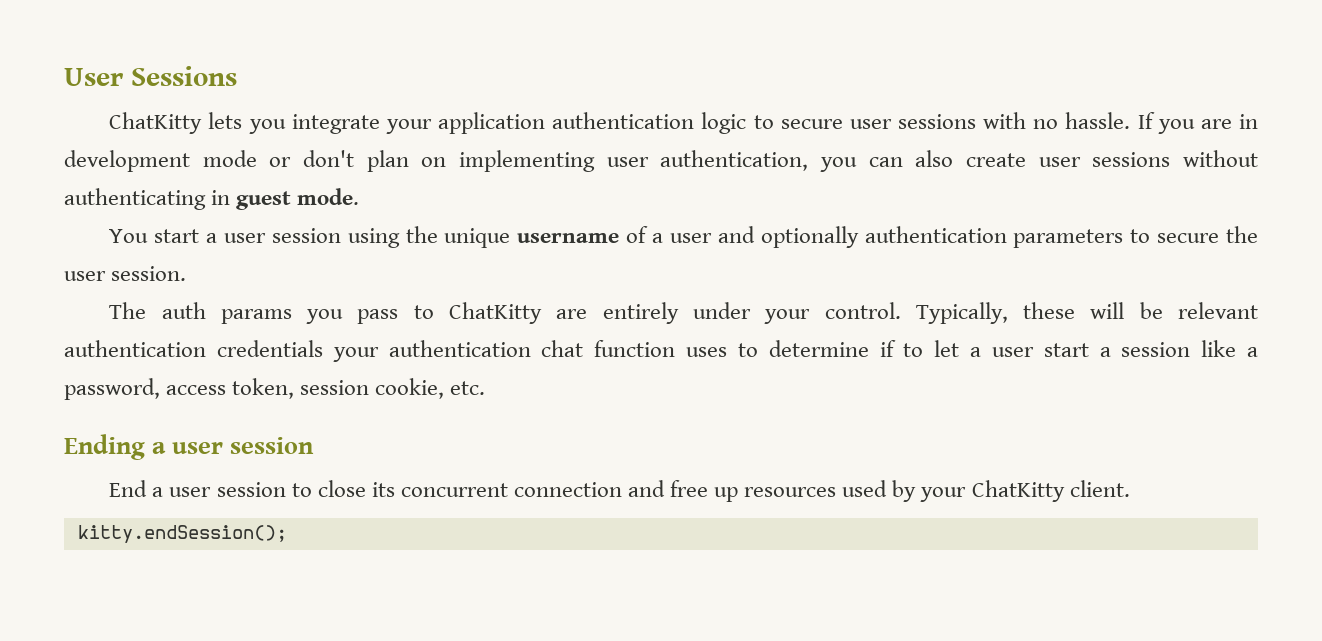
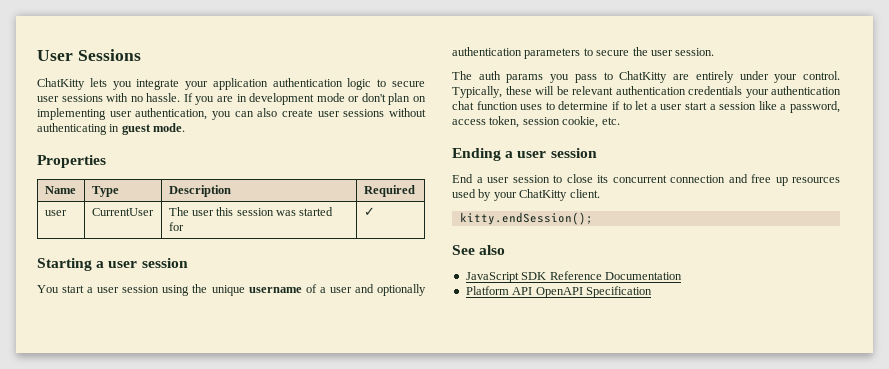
+ Properties
+ Name | Type | Description | Required
+ user | CurrentUser | The user this session was started for | ✓
+ Starting a user session
+ See also
+ JavaScript SDK Reference Documentation
+ Platform API OpenAPI Specification

